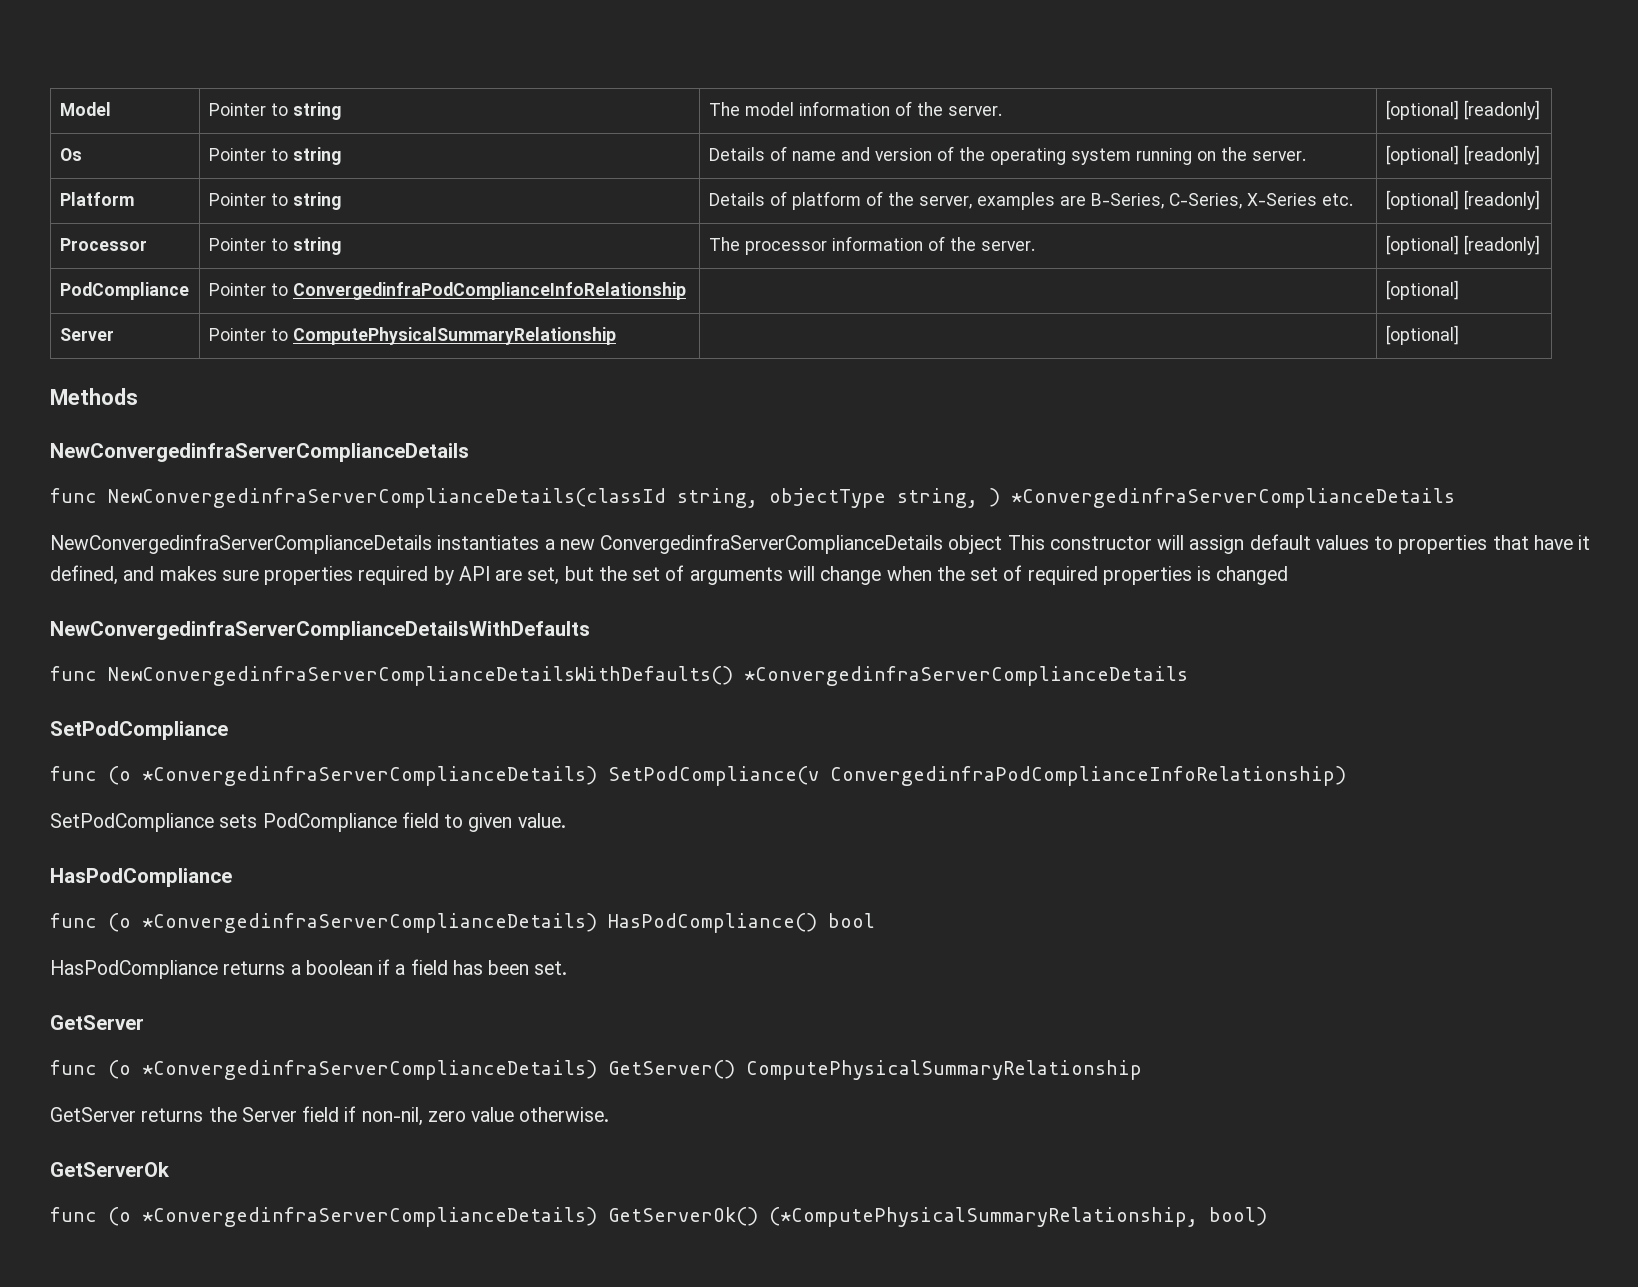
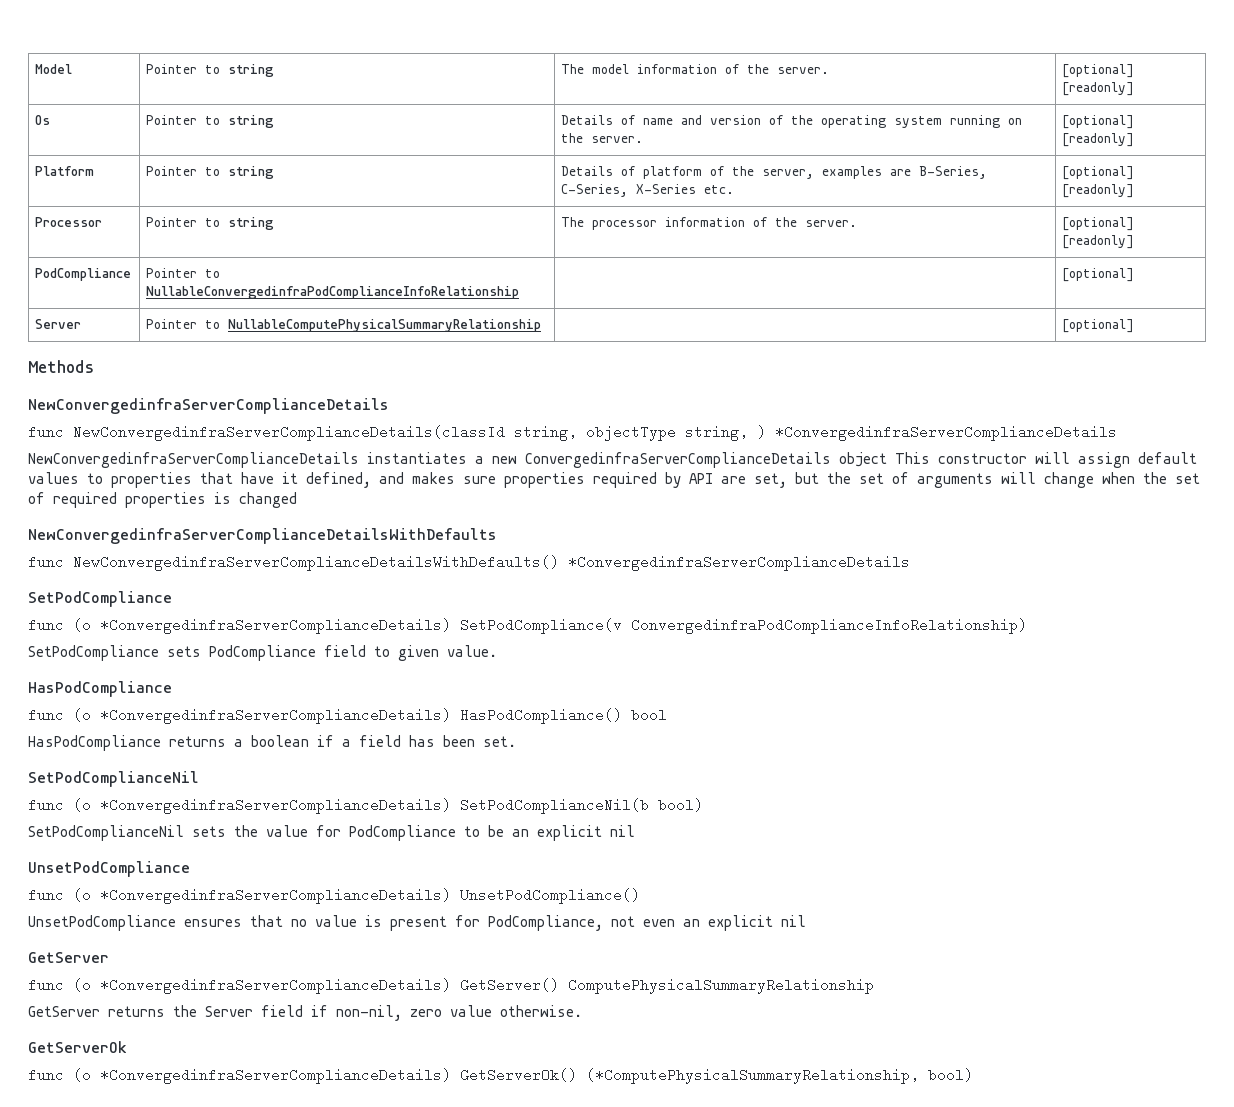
- PodCompliance | Pointer to ConvergedinfraPodComplianceInfoRelationship | | [optional]
+ PodCompliance | Pointer to NullableConvergedinfraPodComplianceInfoRelationship | | [optional]
- Server | Pointer to ComputePhysicalSummaryRelationship | | [optional]
+ Server | Pointer to NullableComputePhysicalSummaryRelationship | | [optional]
  HasPodCompliance returns a boolean if a field has been set.
+ SetPodComplianceNil
+ func (o *ConvergedinfraServerComplianceDetails) SetPodComplianceNil(b bool)
+ SetPodComplianceNil sets the value for PodCompliance to be an explicit nil
+ UnsetPodCompliance
+ func (o *ConvergedinfraServerComplianceDetails) UnsetPodCompliance()
+ UnsetPodCompliance ensures that no value is present for PodCompliance, not even an explicit nil

